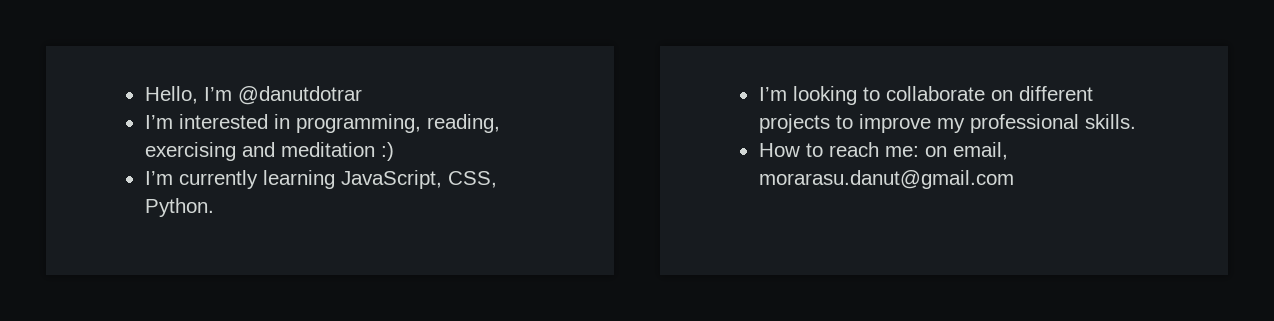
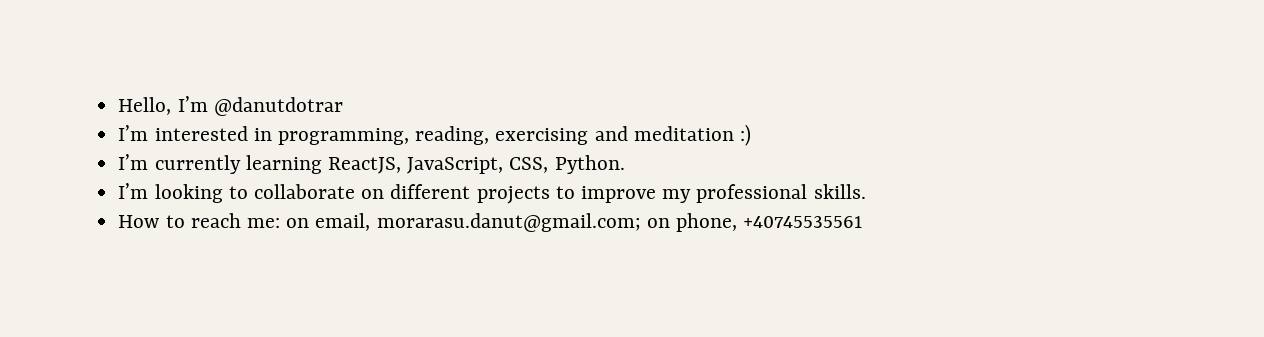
- I’m currently learning JavaScript, CSS, Python.
+ I’m currently learning ReactJS, JavaScript, CSS, Python.
- How to reach me: on email, morarasu.danut@gmail.com
+ How to reach me: on email, morarasu.danut@gmail.com; on phone, +40745535561

